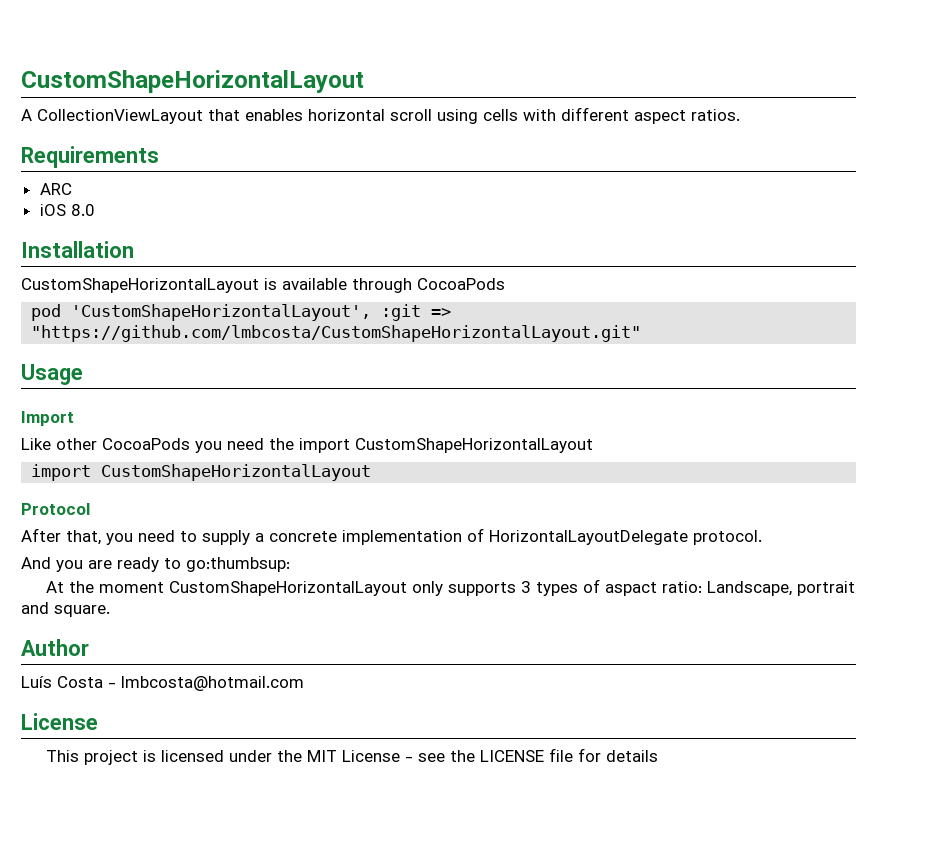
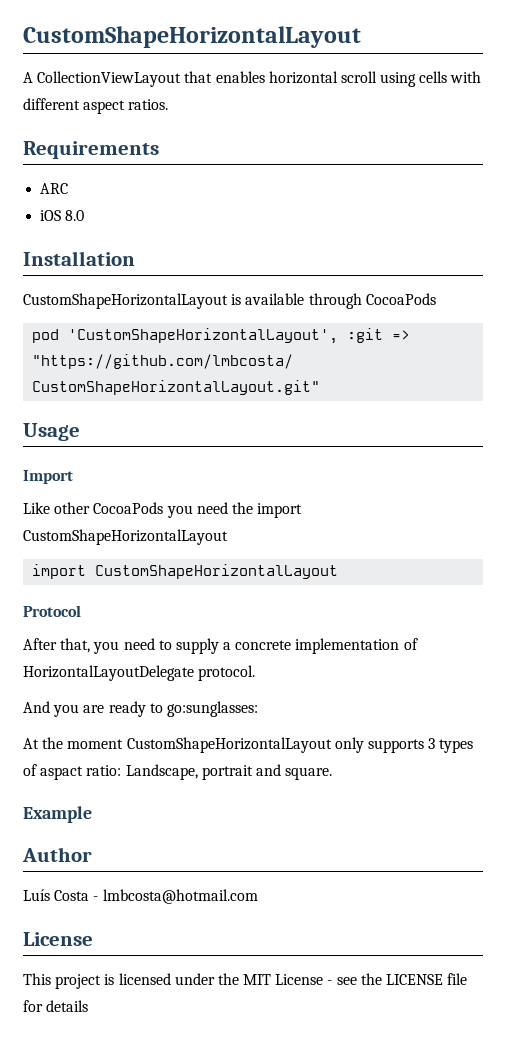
- And you are ready to go:thumbsup:
+ And you are ready to go:sunglasses:
+ Example

